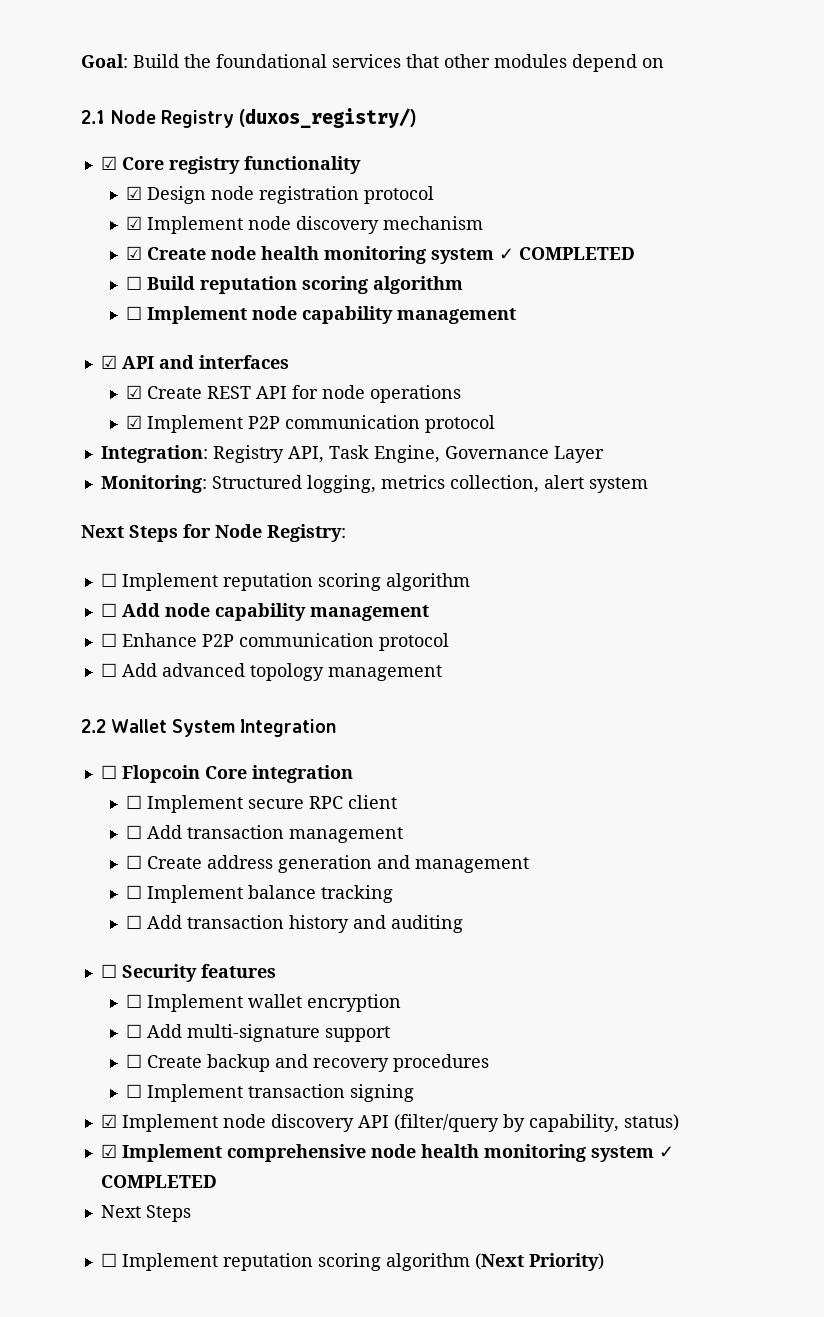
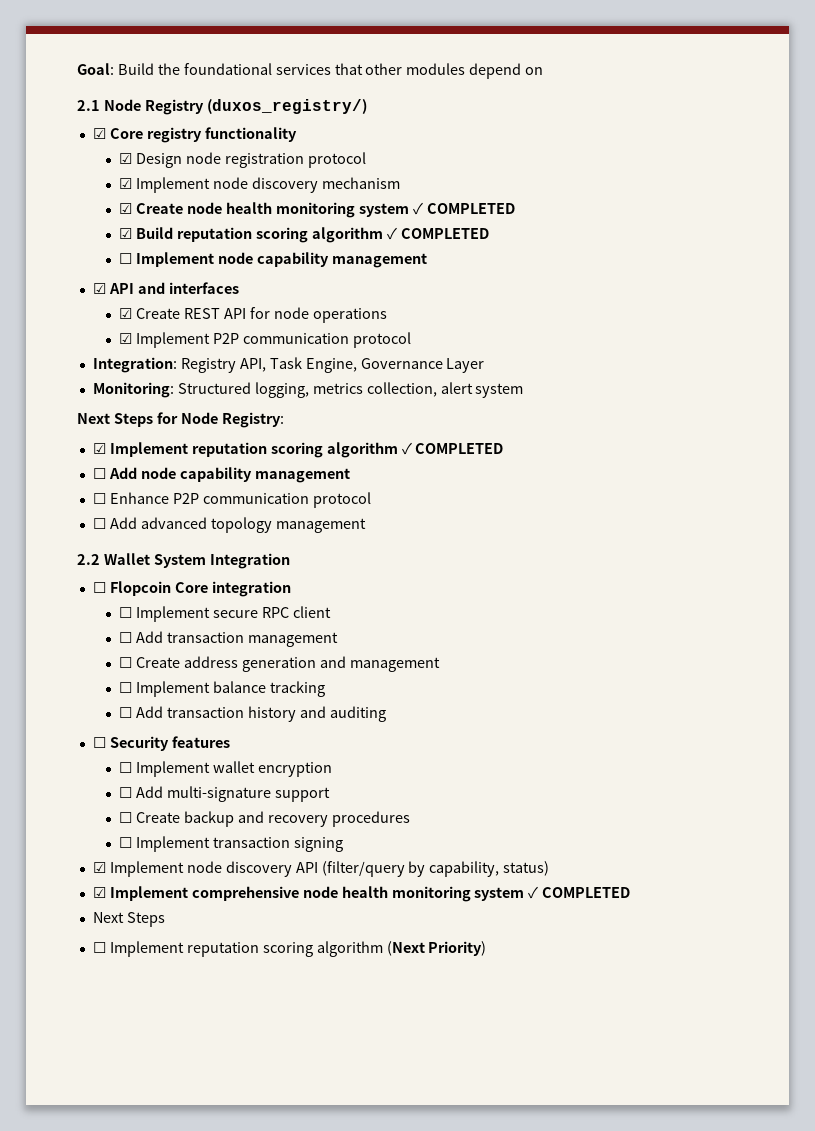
- ☐ Build reputation scoring algorithm
+ ☑ Build reputation scoring algorithm ✓ COMPLETED
  Next Steps for Node Registry:
- ☐ Implement reputation scoring algorithm
+ ☑ Implement reputation scoring algorithm ✓ COMPLETED

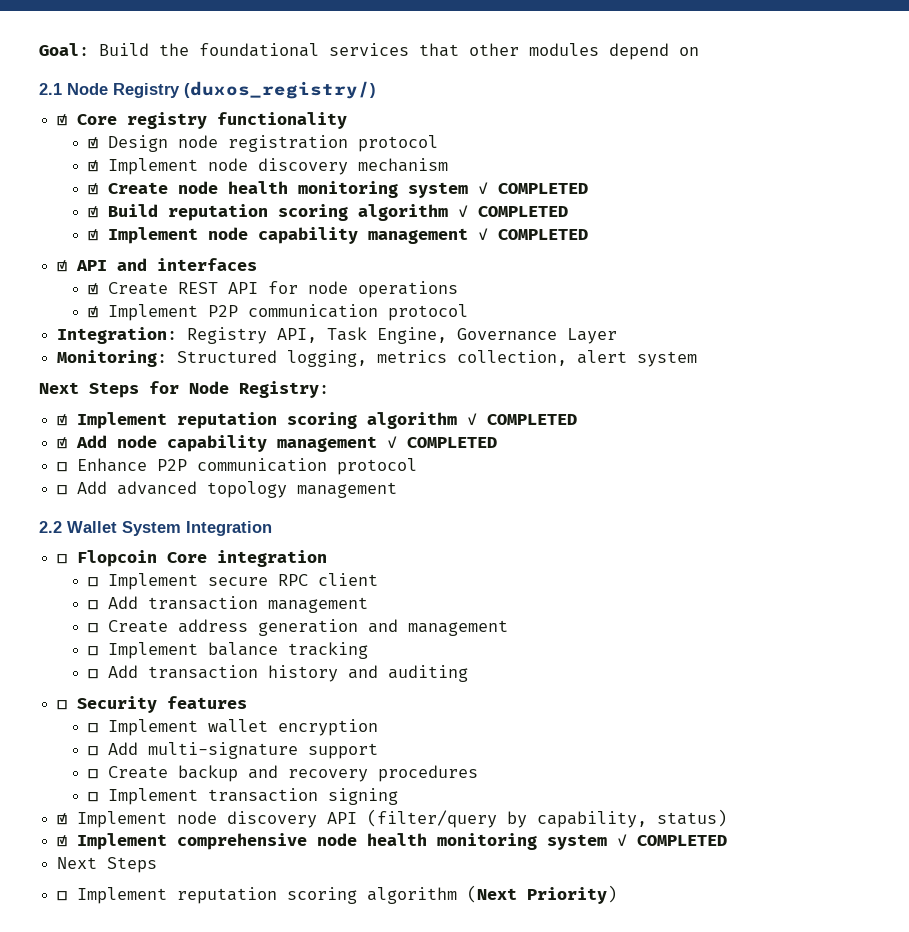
- ☐ Implement node capability management
+ ☑ Implement node capability management ✓ COMPLETED
- ☐ Add node capability management
+ ☑ Add node capability management ✓ COMPLETED

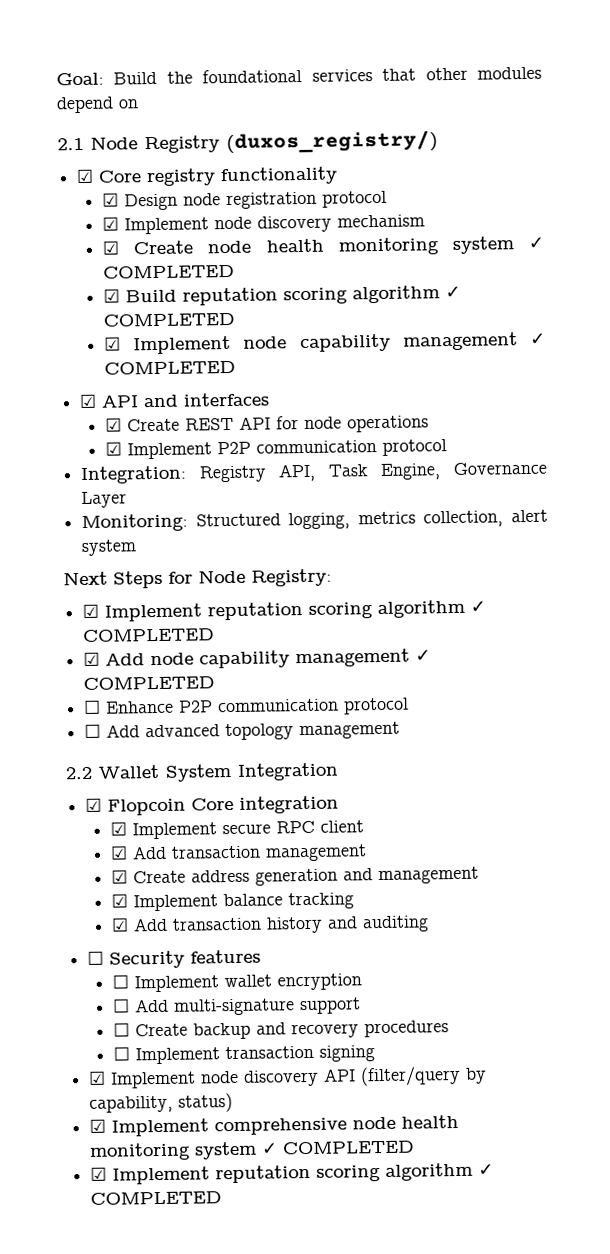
- ☐ Flopcoin Core integration
+ ☑ Flopcoin Core integration
- ☐ Implement secure RPC client
+ ☑ Implement secure RPC client
- ☐ Add transaction management
+ ☑ Add transaction management
- ☐ Create address generation and management
+ ☑ Create address generation and management
- ☐ Implement balance tracking
+ ☑ Implement balance tracking
- ☐ Add transaction history and auditing
+ ☑ Add transaction history and auditing
  ☑ Implement comprehensive node health monitoring system ✓ COMPLETED
- Next Steps
- ☐ Implement reputation scoring algorithm (Next Priority)
+ ☑ Implement reputation scoring algorithm ✓ COMPLETED

